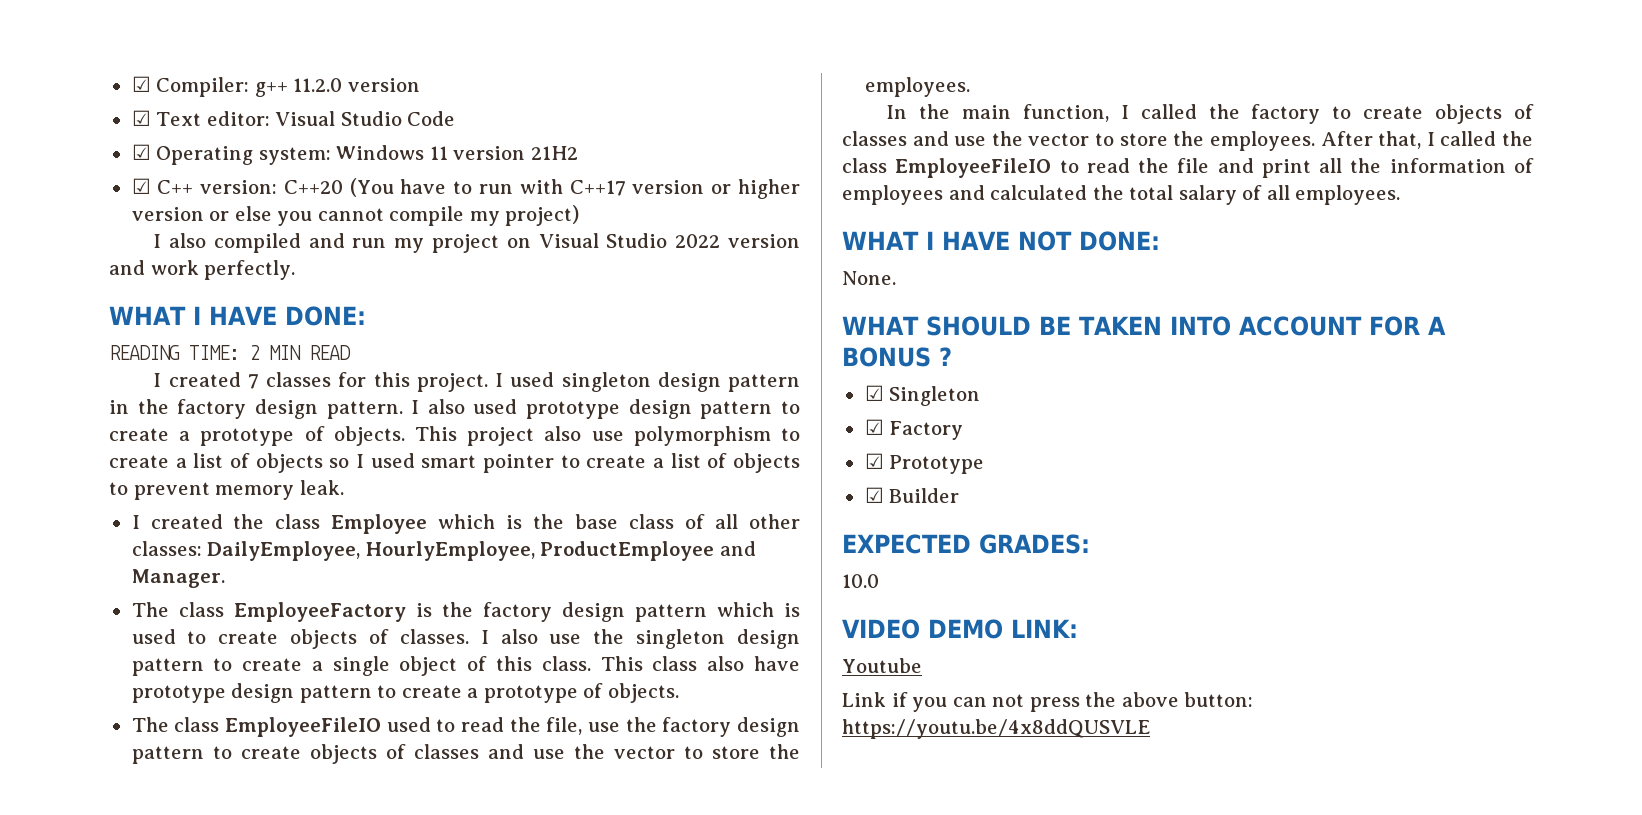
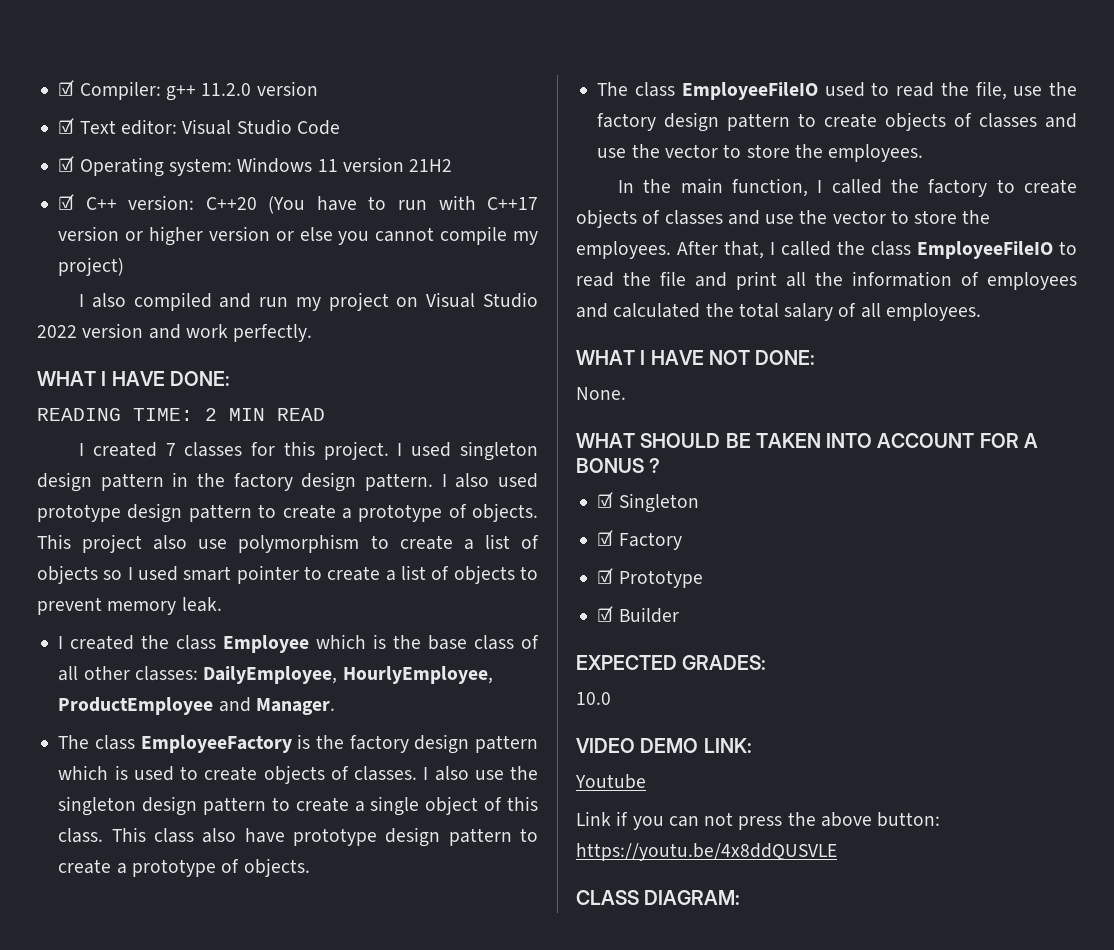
+ CLASS DIAGRAM:

